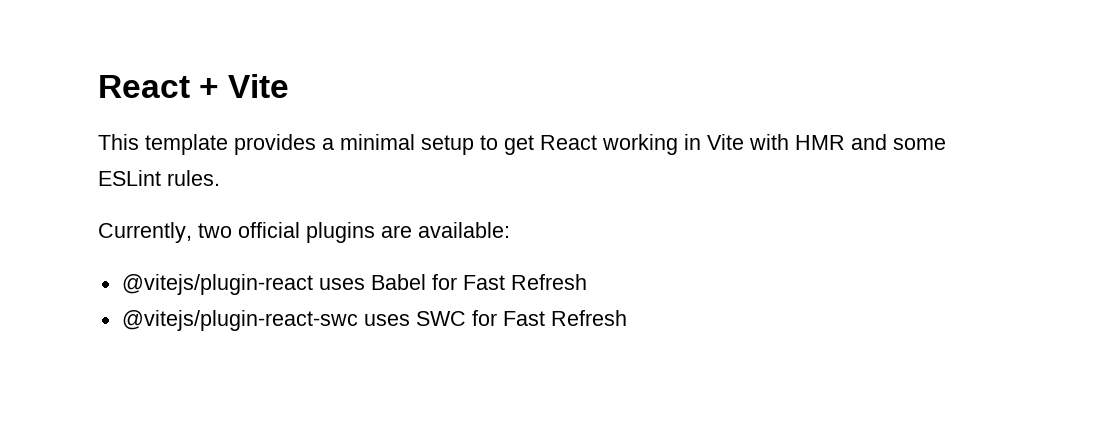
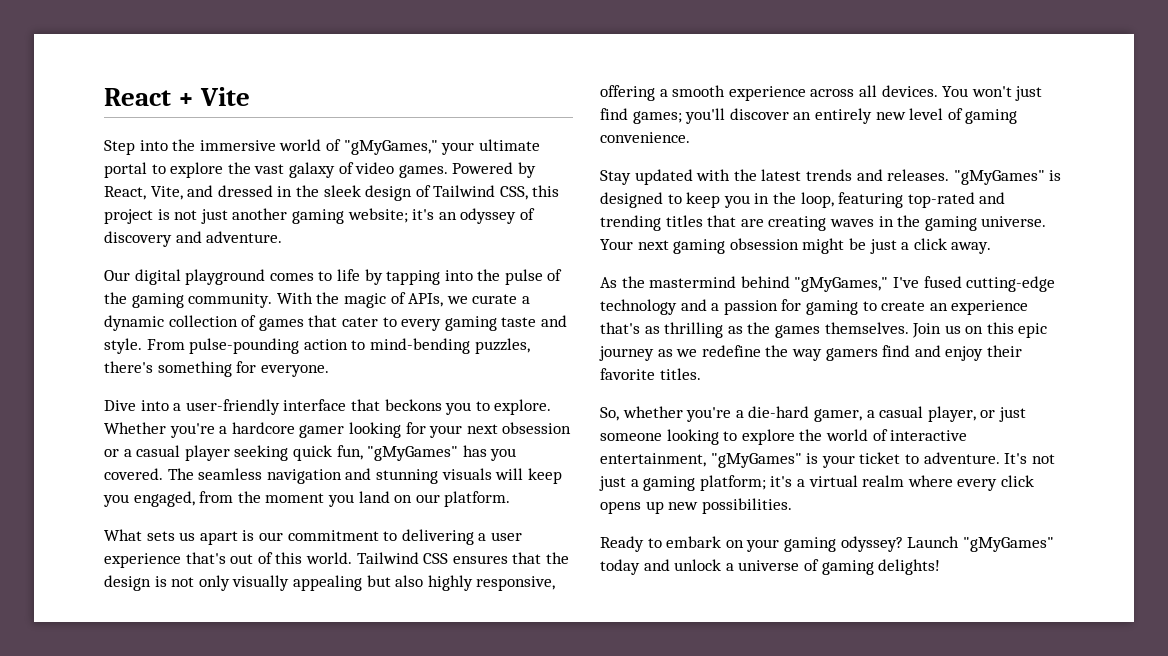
- This template provides a minimal setup to get React working in Vite with HMR and some ESLint rules.
- Currently, two official plugins are available:
- @vitejs/plugin-react uses Babel for Fast Refresh
- @vitejs/plugin-react-swc uses SWC for Fast Refresh
+ Step into the immersive world of "gMyGames," your ultimate portal to explore the vast galaxy of video games. Powered by React, Vite, and dressed in the sleek design of Tailwind CSS, this project is not just another gaming website; it's an odyssey of discovery and adventure.
+ Our digital playground comes to life by tapping into the pulse of the gaming community. With the magic of APIs, we curate a dynamic collection of games that cater to every gaming taste and style. From pulse-pounding action to mind-bending puzzles, there's something for everyone.
+ Dive into a user-friendly interface that beckons you to explore. Whether you're a hardcore gamer looking for your next obsession or a casual player seeking quick fun, "gMyGames" has you covered. The seamless navigation and stunning visuals will keep you engaged, from the moment you land on our platform.
+ What sets us apart is our commitment to delivering a user experience that's out of this world. Tailwind CSS ensures that the design is not only visually appealing but also highly responsive, offering a smooth experience across all devices. You won't just find games; you'll discover an entirely new level of gaming convenience.
+ Stay updated with the latest trends and releases. "gMyGames" is designed to keep you in the loop, featuring top-rated and trending titles that are creating waves in the gaming universe. Your next gaming obsession might be just a click away.
+ As the mastermind behind "gMyGames," I've fused cutting-edge technology and a passion for gaming to create an experience that's as thrilling as the games themselves. Join us on this epic journey as we redefine the way gamers find and enjoy their favorite titles.
+ So, whether you're a die-hard gamer, a casual player, or just someone looking to explore the world of interactive entertainment, "gMyGames" is your ticket to adventure. It's not just a gaming platform; it's a virtual realm where every click opens up new possibilities.
+ Ready to embark on your gaming odyssey? Launch "gMyGames" today and unlock a universe of gaming delights!

